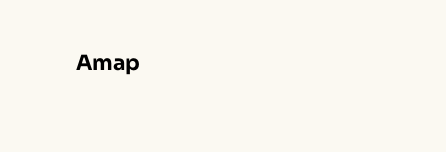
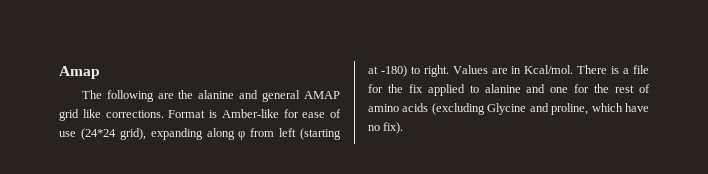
+ The following are the alanine and general AMAP grid like corrections. Format is Amber-like for ease of use (24*24 grid), expanding along φ from left (starting at -180) to right. Values are in Kcal/mol. There is a file for the fix applied to alanine and one for the rest of amino acids (excluding Glycine and proline, which have no fix).

